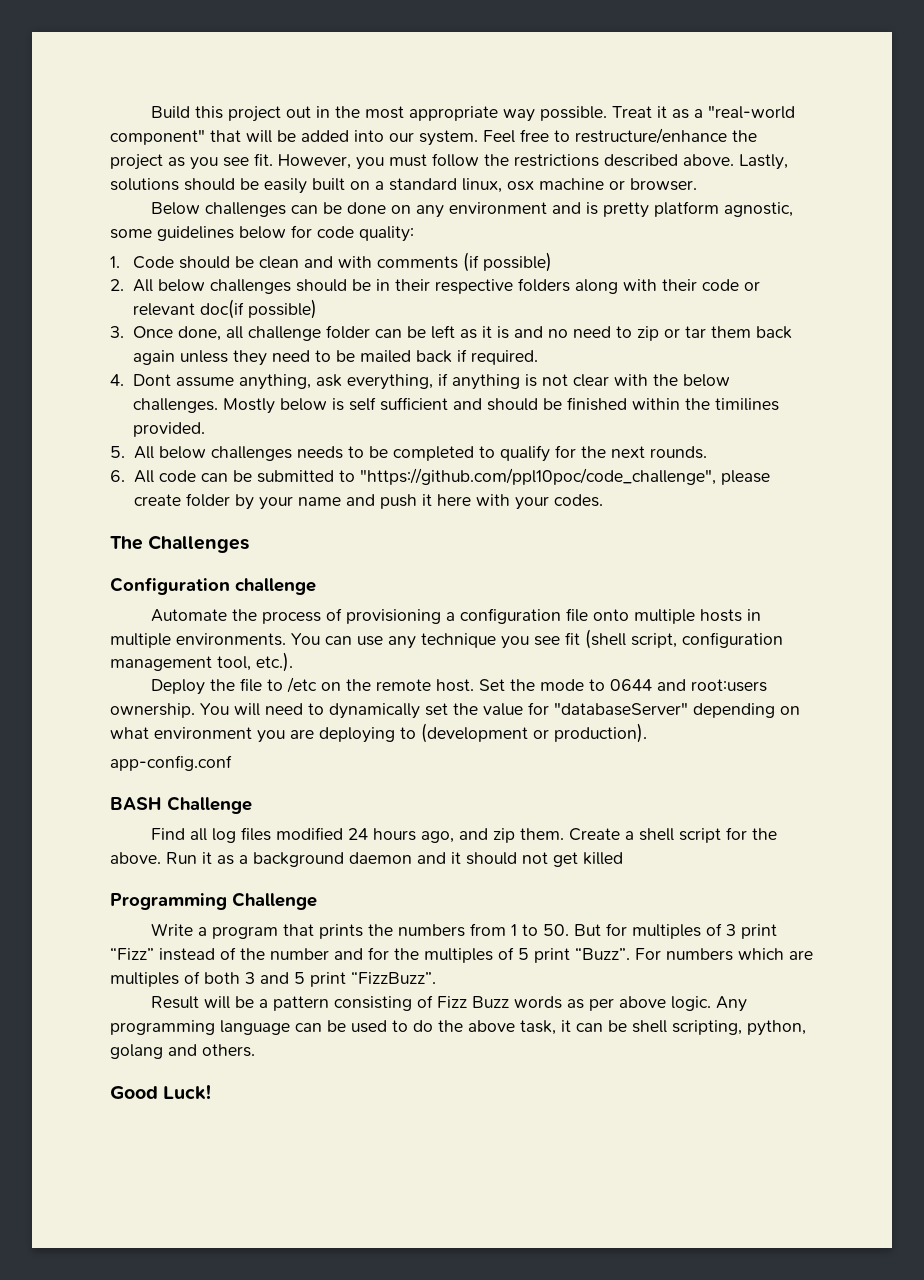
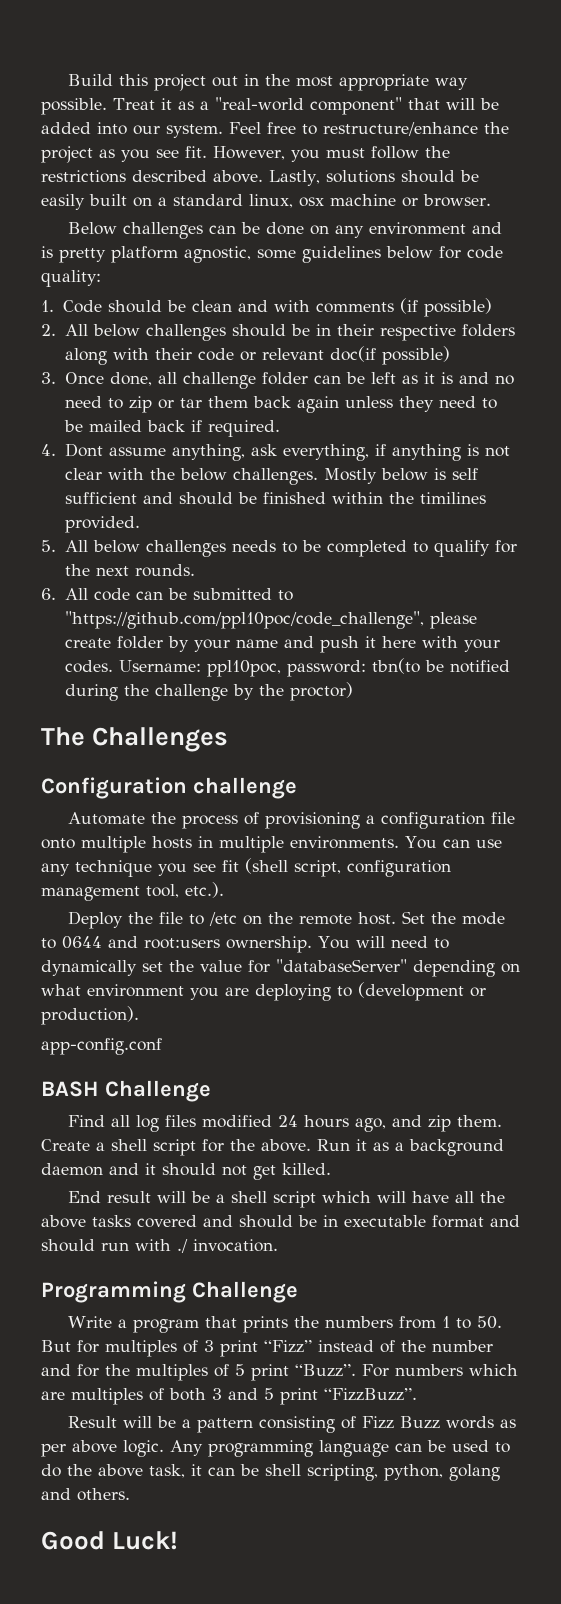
+ Username: ppl10poc, password: tbn(to be notified during the challenge by the proctor)
- Run it as a background daemon and it should not get killed
+ Run it as a background daemon and it should not get killed.
+ End result will be a shell script which will have all the above tasks covered and should be in executable format and should run with ./ invocation.

